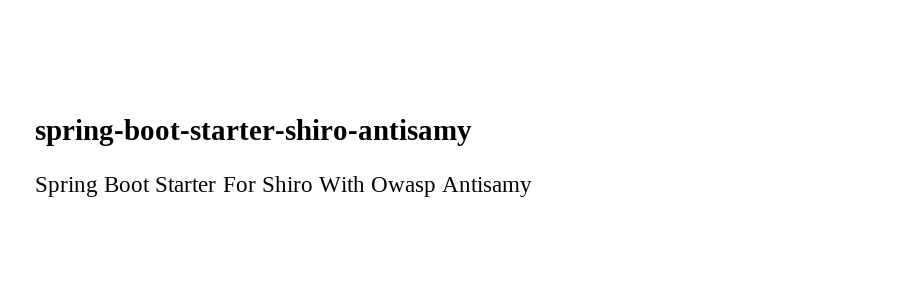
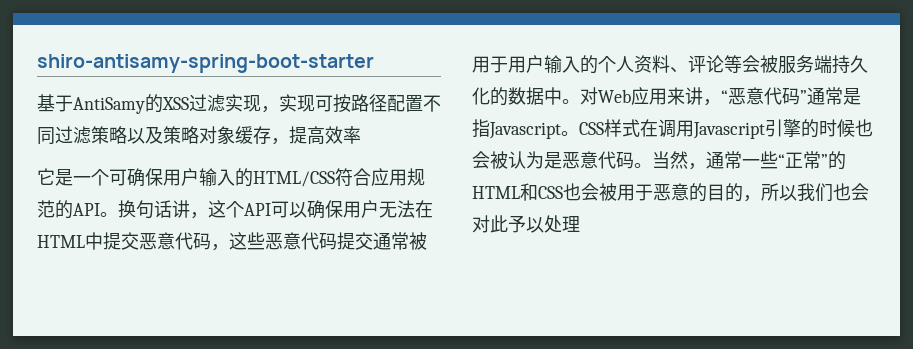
- spring-boot-starter-shiro-antisamy
- Spring Boot Starter For Shiro With Owasp Antisamy
+ shiro-antisamy-spring-boot-starter
+ 基于AntiSamy的XSS过滤实现，实现可按路径配置不同过滤策略以及策略对象缓存，提高效率
+ 它是一个可确保用户输入的HTML/CSS符合应用规范的API。换句话讲，这个API可以确保用户无法在HTML中提交恶意代码，这些恶意代码提交通常被用于用户输入的个人资料、评论等会被服务端持久化的数据中。对Web应用来讲，“恶意代码”通常是指Javascript。CSS样式在调用Javascript引擎的时候也会被认为是恶意代码。当然，通常一些“正常”的HTML和CSS也会被用于恶意的目的，所以我们也会对此予以处理

